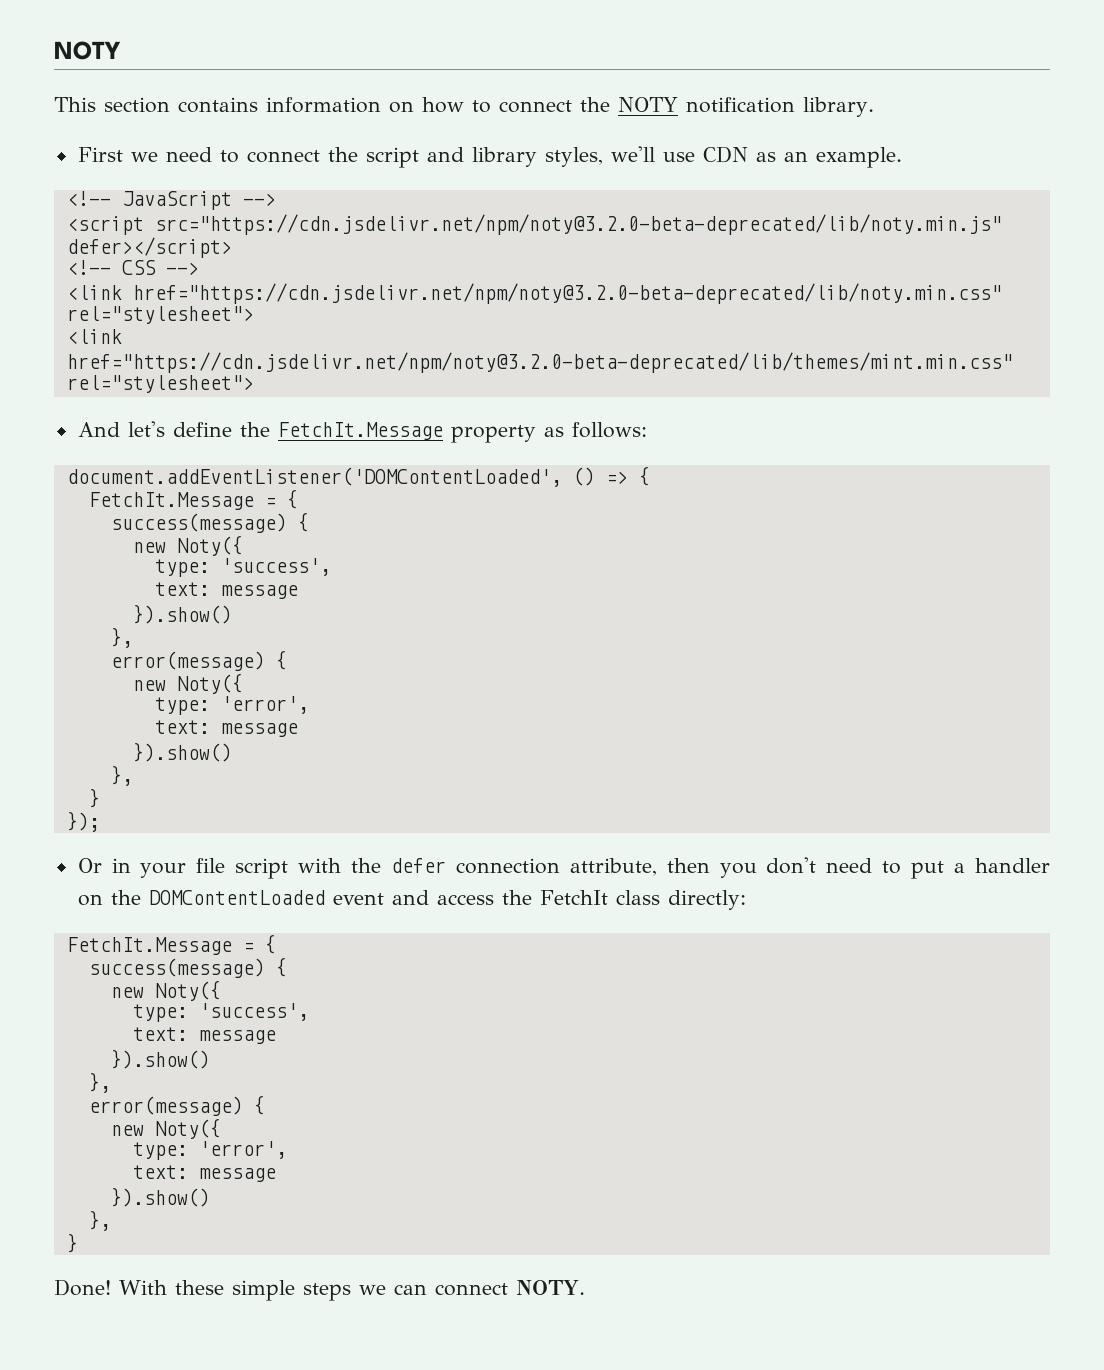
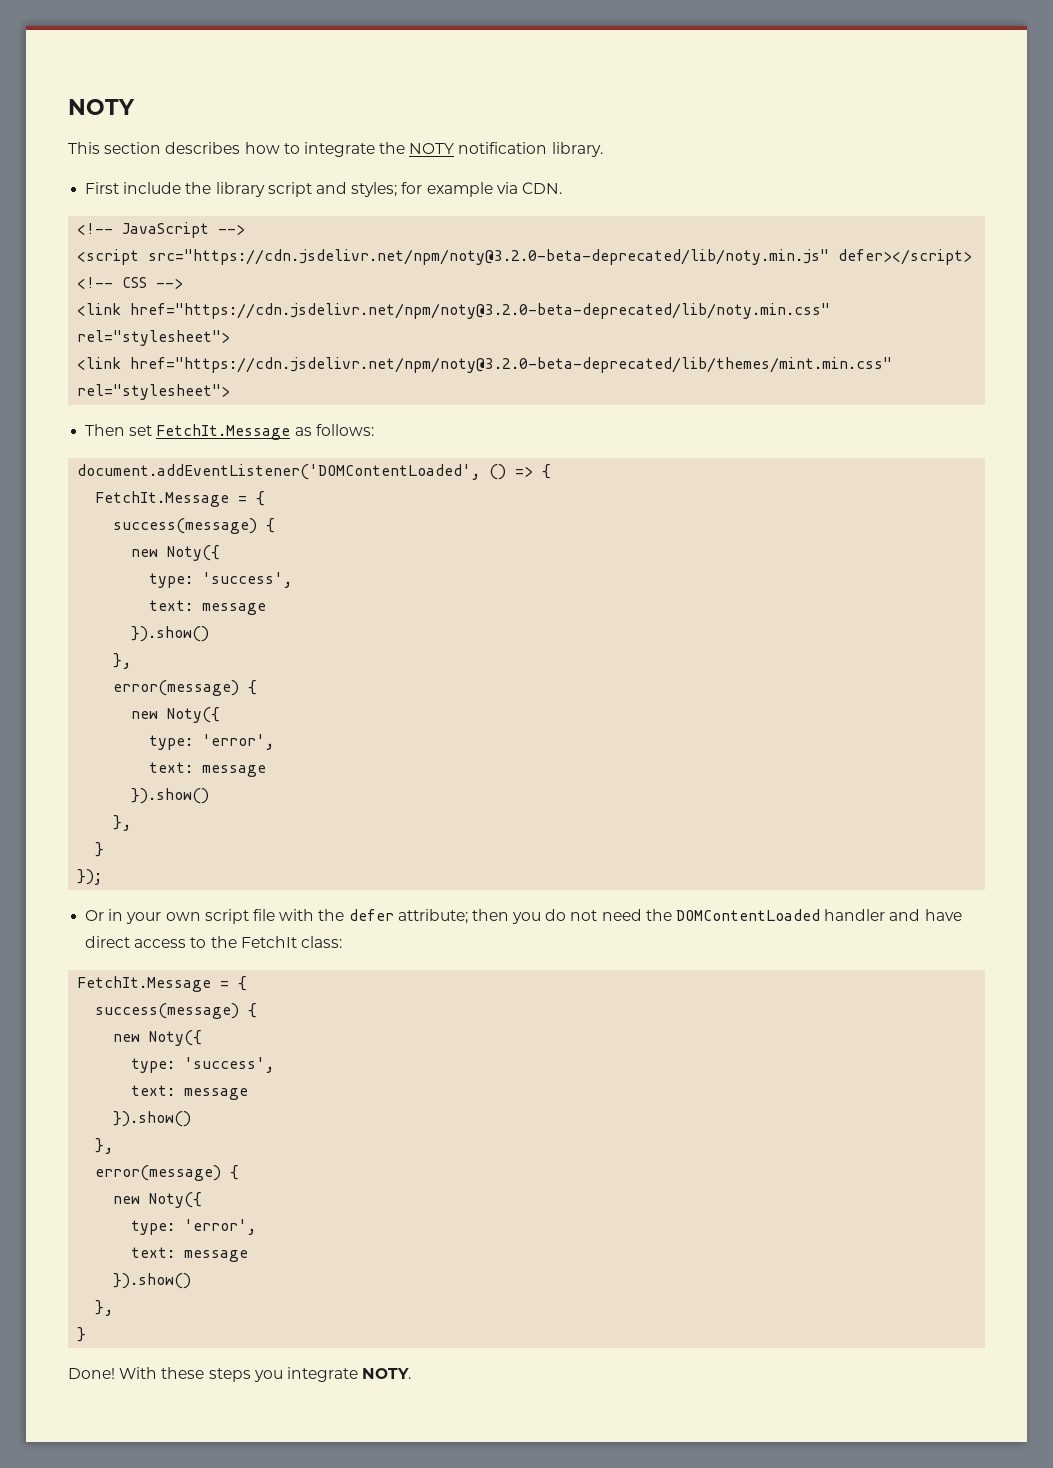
- This section contains information on how to connect the NOTY notification library.
+ This section describes how to integrate the NOTY notification library.
- First we need to connect the script and library styles, we'll use CDN as an example.
+ First include the library script and styles; for example via CDN.
- And let's define the FetchIt.Message property as follows:
+ Then set FetchIt.Message as follows:
- Or in your file script with the defer connection attribute, then you don't need to put a handler on the DOMContentLoaded event and access the FetchIt class directly:
+ Or in your own script file with the defer attribute; then you do not need the DOMContentLoaded handler and have direct access to the FetchIt class:
- With these simple steps we can connect NOTY.
+ With these steps you integrate NOTY.

